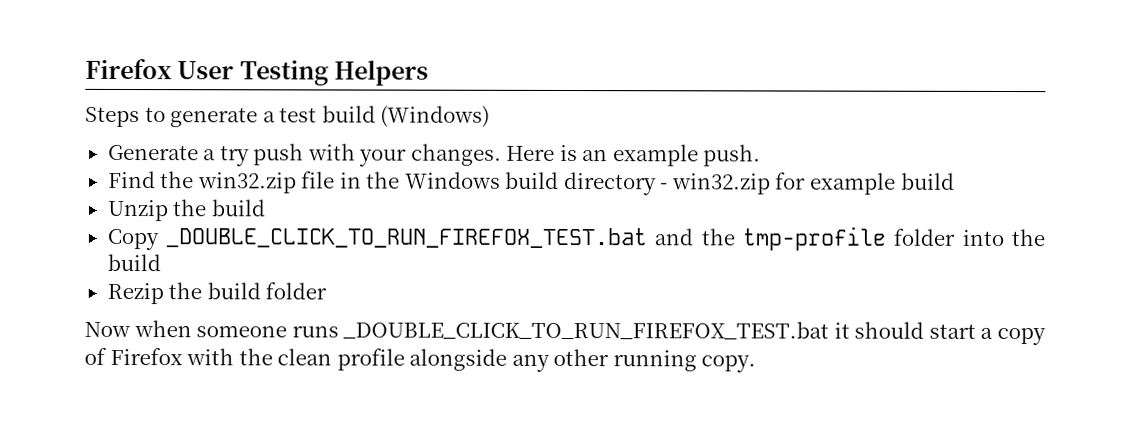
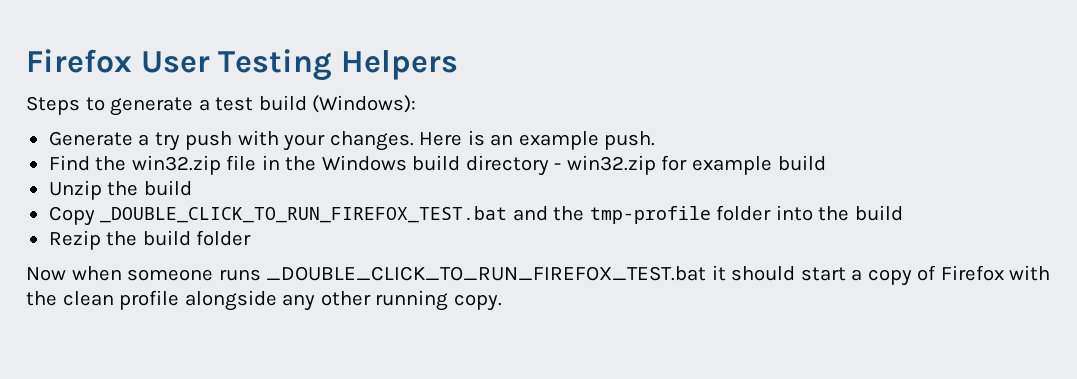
- Steps to generate a test build (Windows)
+ Steps to generate a test build (Windows):

